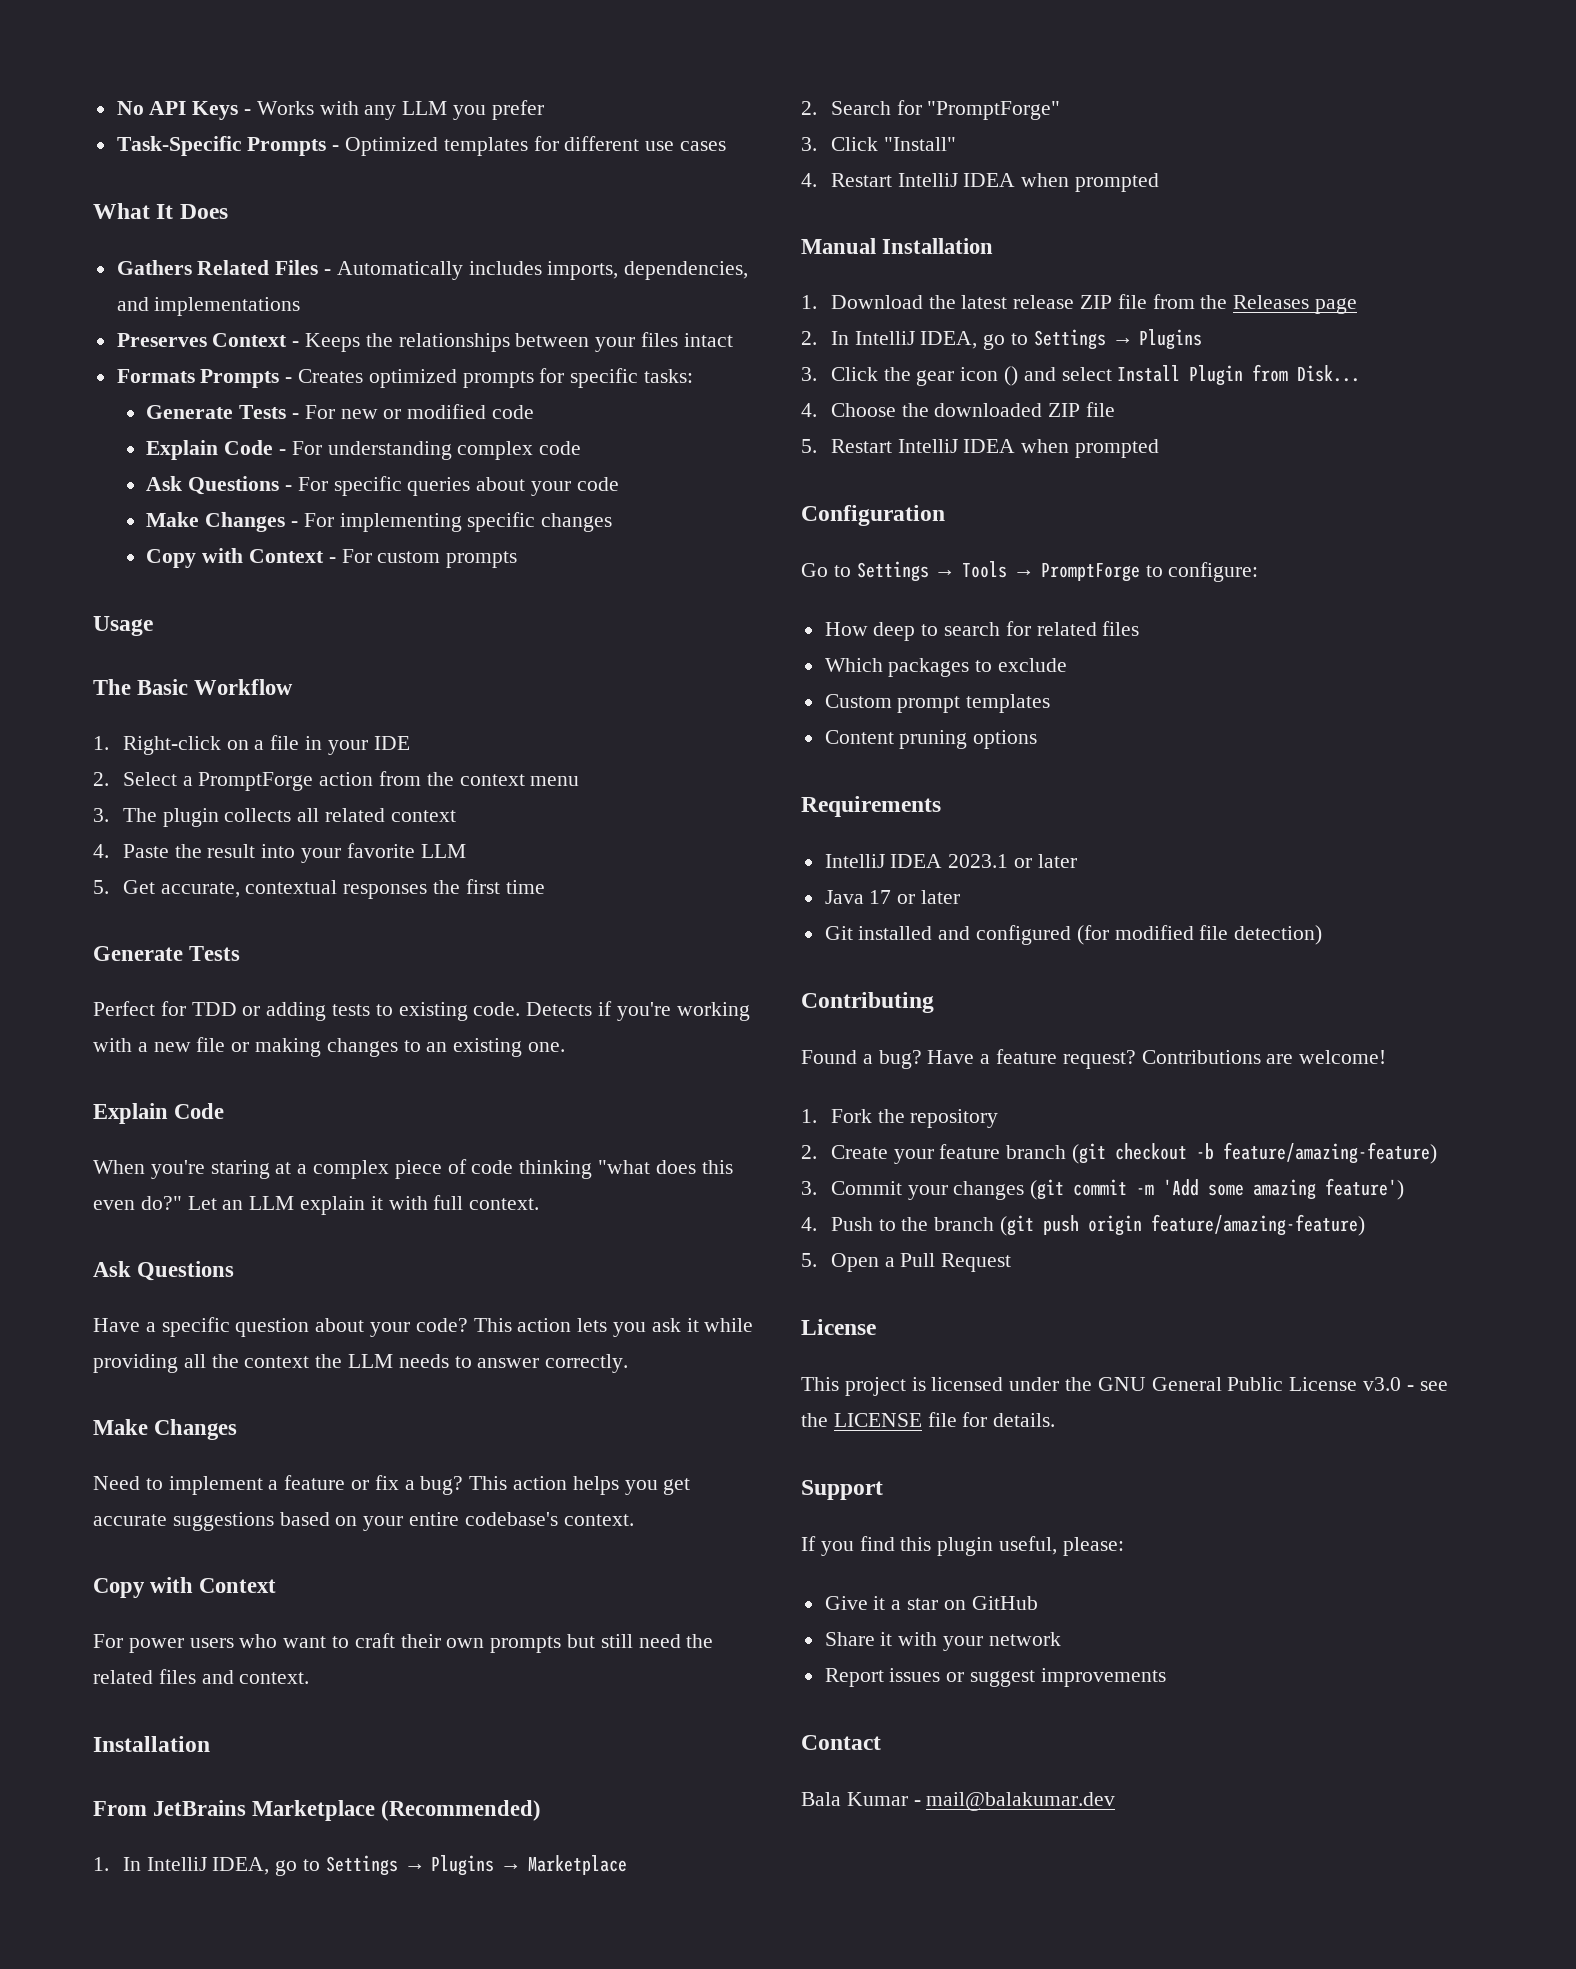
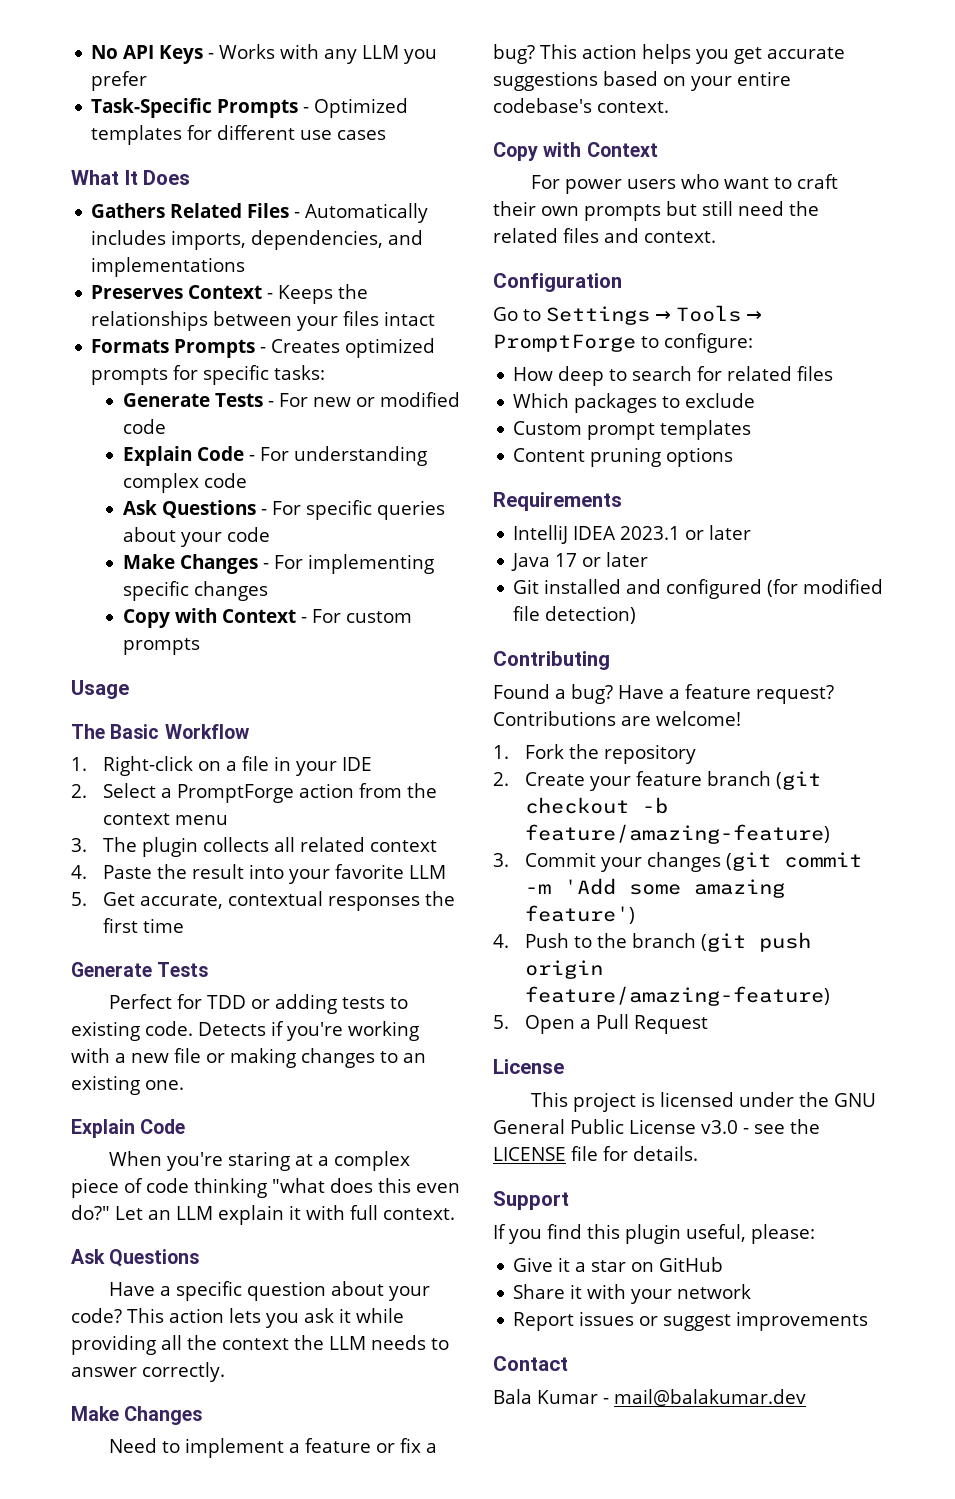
  For power users who want to craft their own prompts but still need the related files and context.
- Installation
- From JetBrains Marketplace (Recommended)
- 1. In IntelliJ IDEA, go to Settings → Plugins → Marketplace
- 2. Search for "PromptForge"
- 3. Click "Install"
- 4. Restart IntelliJ IDEA when prompted
- Manual Installation
- 1. Download the latest release ZIP file from the Releases page
- 2. In IntelliJ IDEA, go to Settings → Plugins
- 3. Click the gear icon () and select Install Plugin from Disk...
- 4. Choose the downloaded ZIP file
- 5. Restart IntelliJ IDEA when prompted

